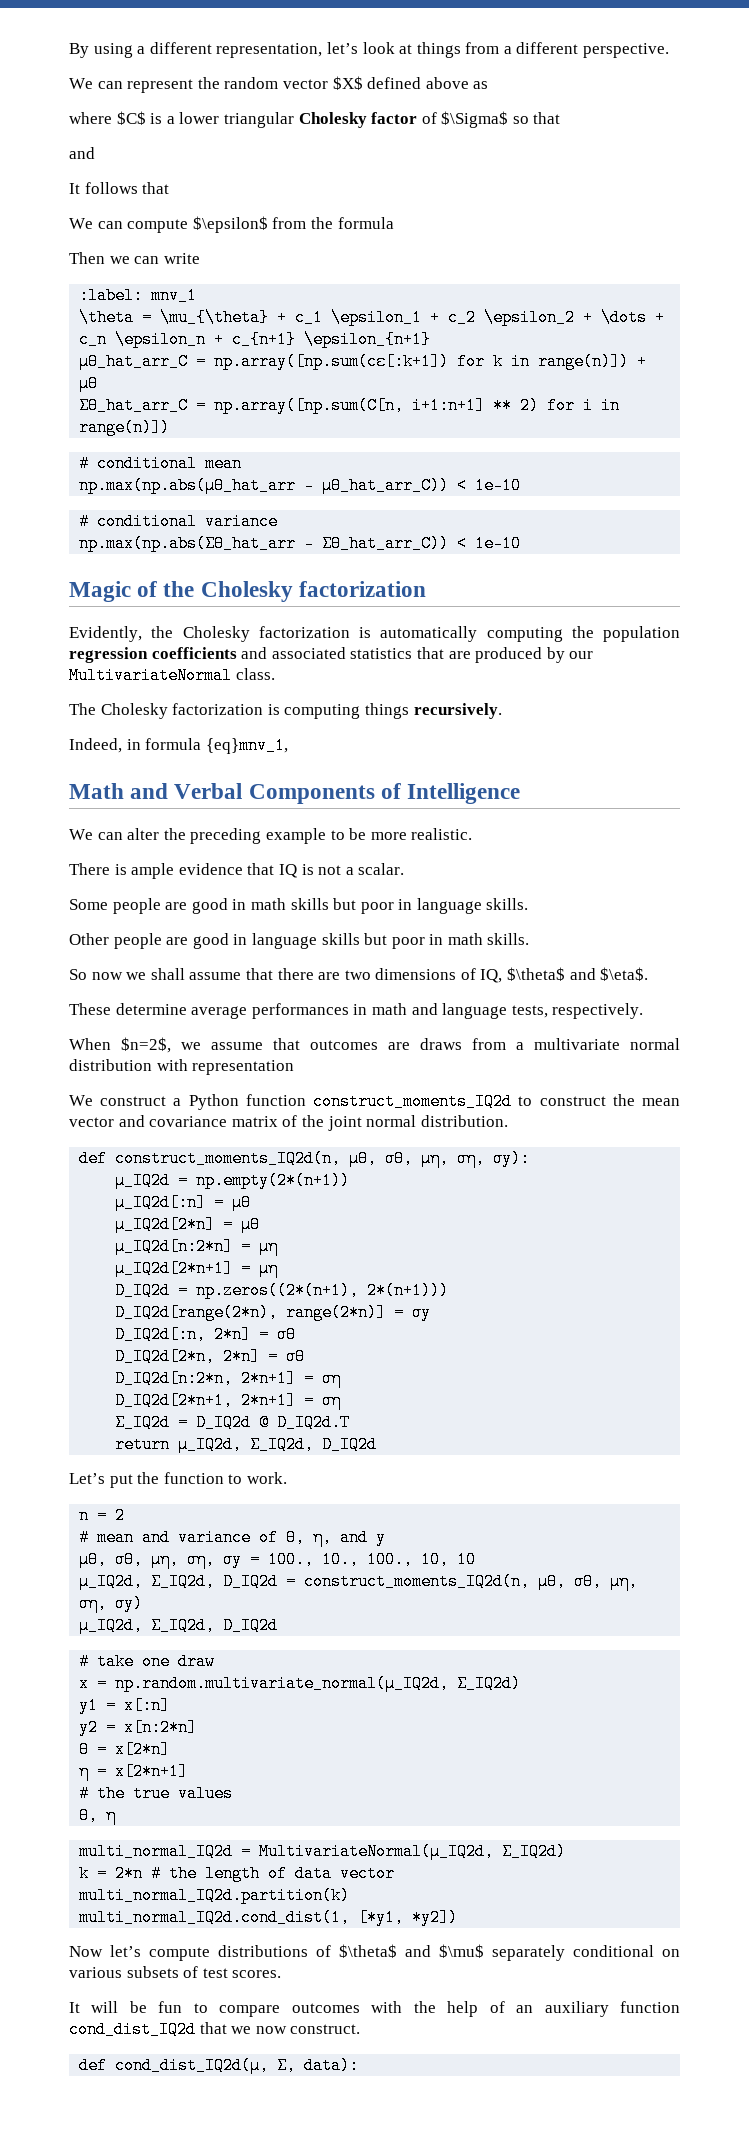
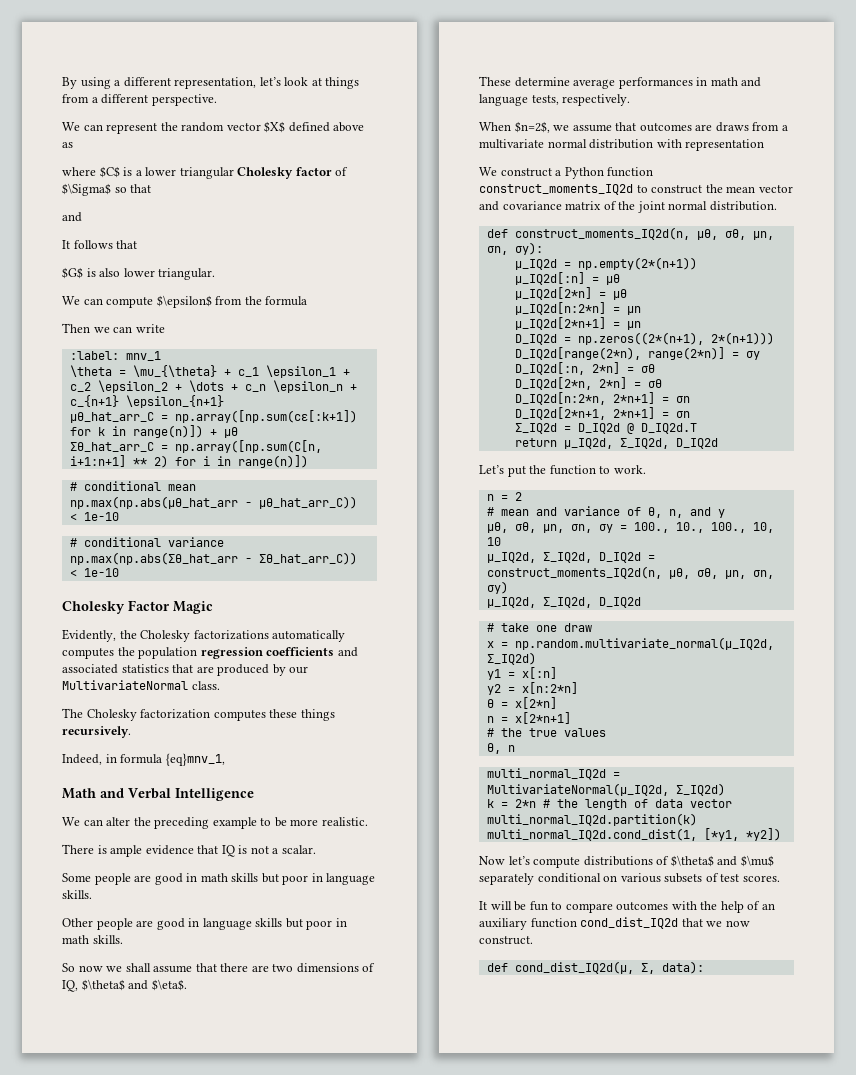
+ $G$ is also lower triangular.
- Magic of the Cholesky factorization
+ Cholesky Factor Magic
- Evidently, the Cholesky factorization is automatically computing the population regression coefficients and associated statistics that are produced by our MultivariateNormal class.
+ Evidently, the Cholesky factorizations automatically computes the population regression coefficients and associated statistics that are produced by our MultivariateNormal class.
- The Cholesky factorization is computing things recursively.
+ The Cholesky factorization computes these things recursively.
- Math and Verbal Components of Intelligence
+ Math and Verbal Intelligence

